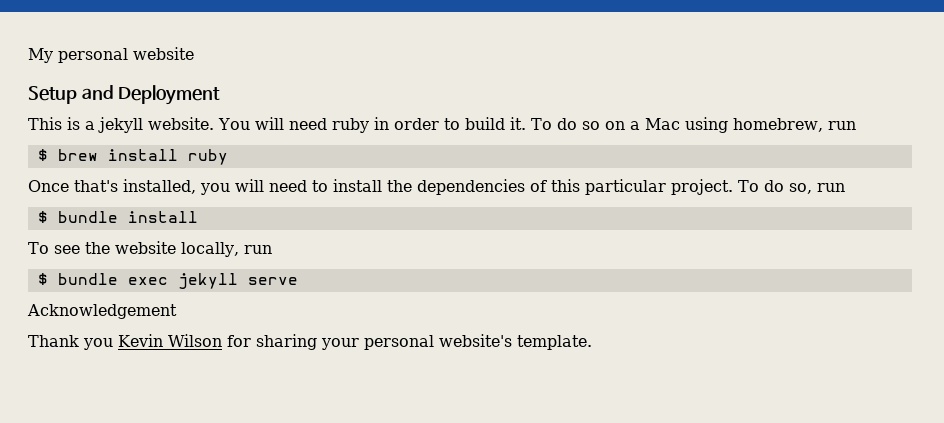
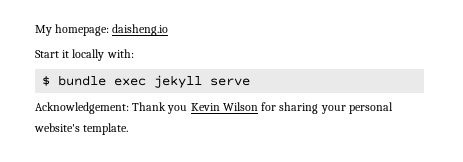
- My personal website
- Setup and Deployment
- This is a jekyll website. You will need ruby in order to build it. To do so on a Mac using homebrew, run
- $ brew install ruby
- Once that's installed, you will need to install the dependencies of this particular project. To do so, run
- $ bundle install
- To see the website locally, run
+ My homepage: daisheng.io
+ Start it locally with:
- Acknowledgement
- Thank you Kevin Wilson for sharing your personal website's template.
+ Acknowledgement: Thank you Kevin Wilson for sharing your personal website's template.

